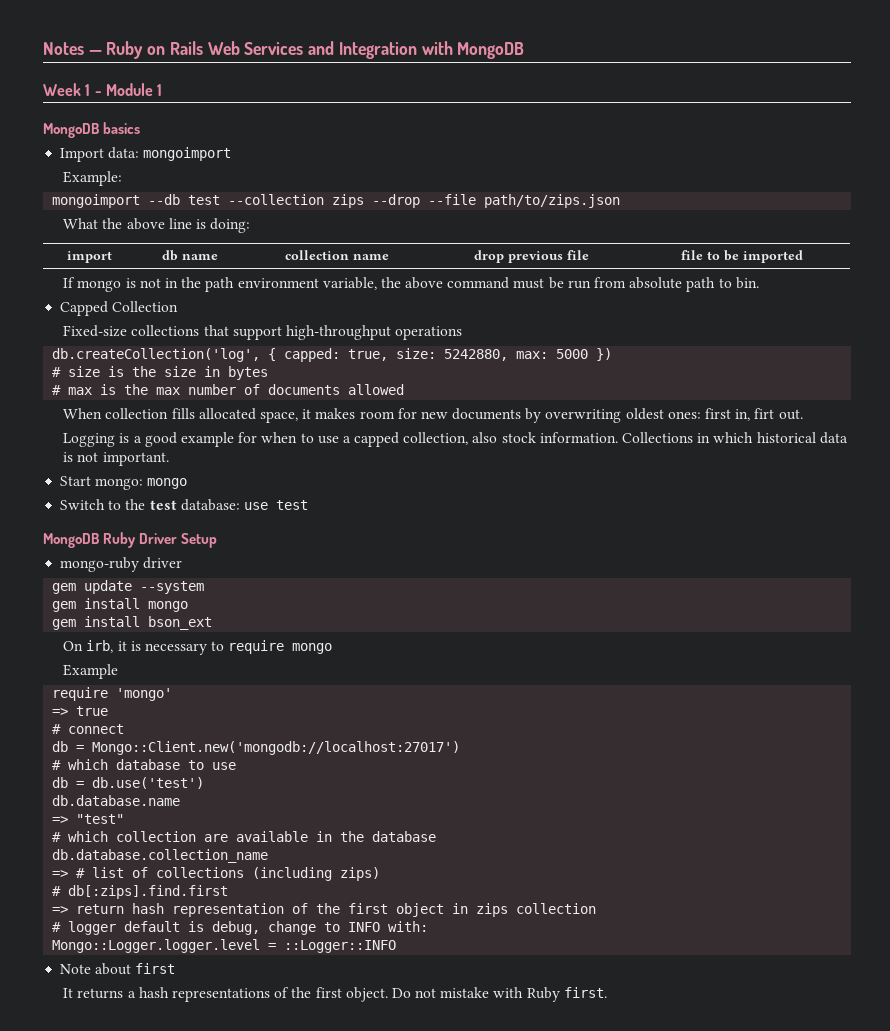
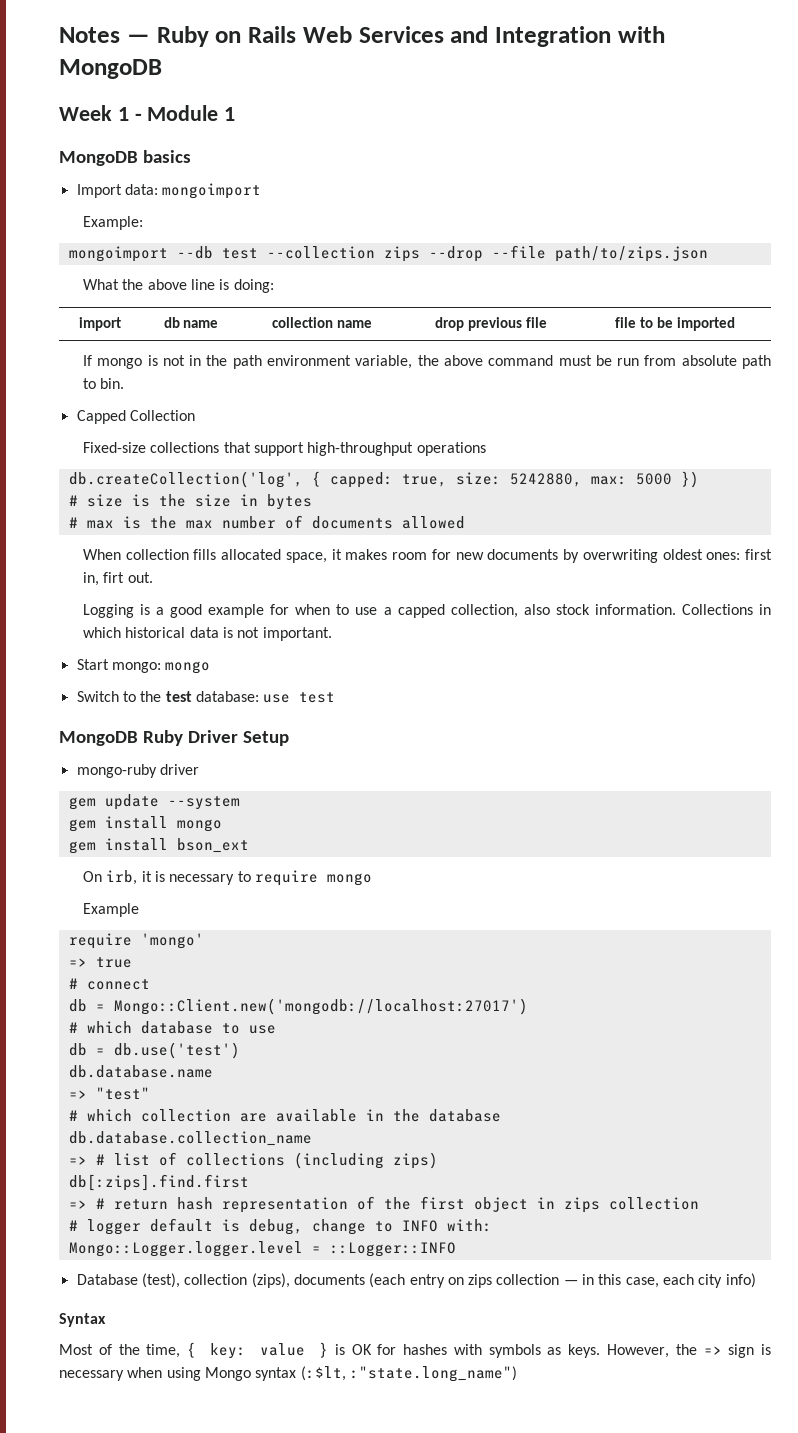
- # db[:zips].find.first
+ db[:zips].find.first
- => return hash representation of the first object in zips collection
+ => # return hash representation of the first object in zips collection
- Note about first
- It returns a hash representations of the first object. Do not mistake with Ruby first.
+ Database (test), collection (zips), documents (each entry on zips collection — in this case, each city info)
+ Syntax
+ Most of the time, { key: value } is OK for hashes with symbols as keys. However, the => sign is necessary when using Mongo syntax (:$lt, :"state.long_name")

